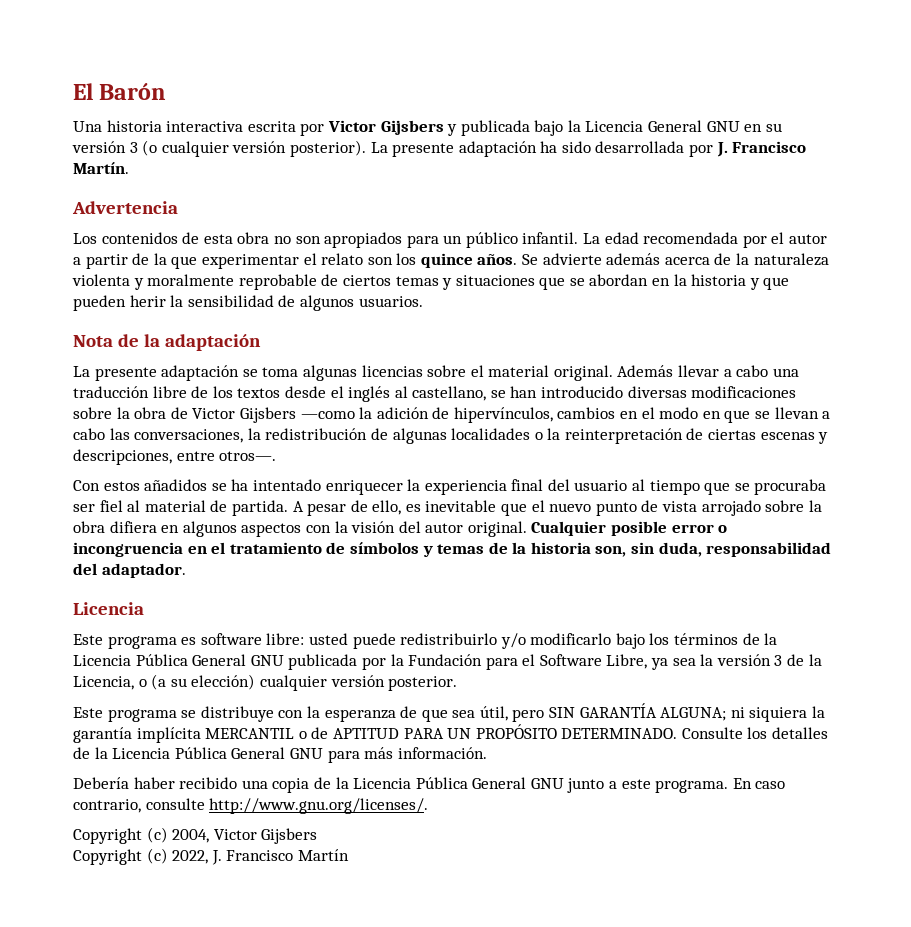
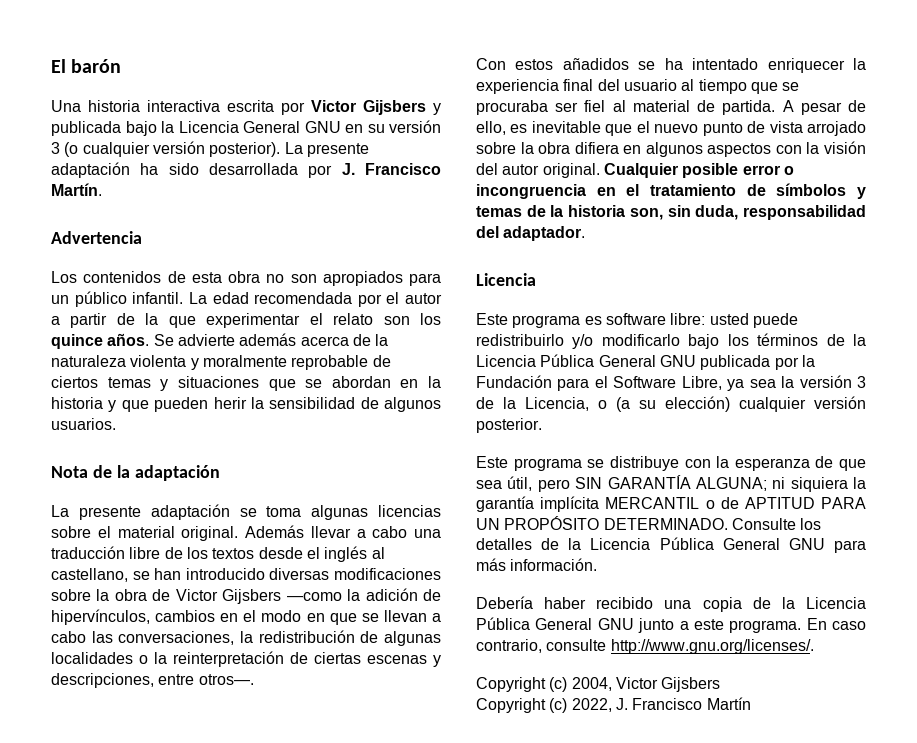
- El Barón
+ El barón

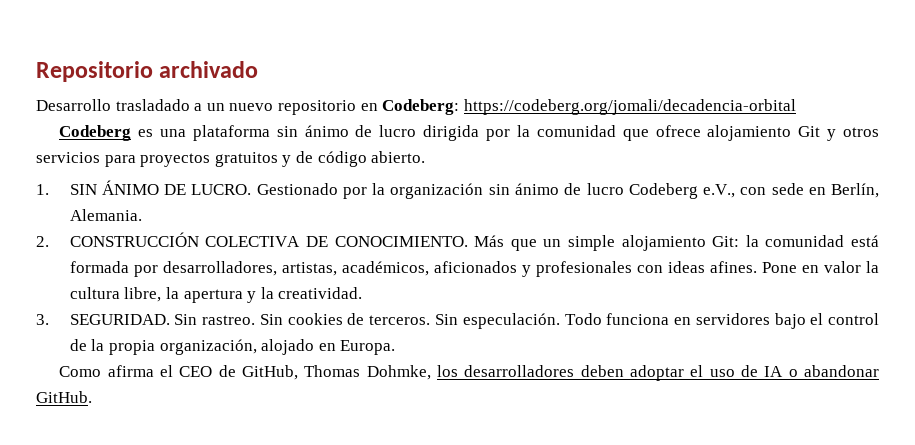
- El barón
- Una historia interactiva escrita por Victor Gijsbers y publicada bajo la Licencia General GNU en su versión 3 (o cualquier versión posterior). La presente adaptación ha sido desarrollada por J. Francisco Martín.
- Advertencia
- Los contenidos de esta obra no son apropiados para un público infantil. La edad recomendada por el autor a partir de la que experimentar el relato son los quince años. Se advierte además acerca de la naturaleza violenta y moralmente reprobable de ciertos temas y situaciones que se abordan en la historia y que pueden herir la sensibilidad de algunos usuarios.
- Nota de la adaptación
- La presente adaptación se toma algunas licencias sobre el material original. Además llevar a cabo una traducción libre de los textos desde el inglés al castellano, se han introducido diversas modificaciones sobre la obra de Victor Gijsbers —como la adición de hipervínculos, cambios en el modo en que se llevan a cabo las conversaciones, la redistribución de algunas localidades o la reinterpretación de ciertas escenas y descripciones, entre otros—.
- Con estos añadidos se ha intentado enriquecer la experiencia final del usuario al tiempo que se procuraba ser fiel al material de partida. A pesar de ello, es inevitable que el nuevo punto de vista arrojado sobre la obra difiera en algunos aspectos con la visión del autor original. Cualquier posible error o incongruencia en el tratamiento de símbolos y temas de la historia son, sin duda, responsabilidad del adaptador.
- Licencia
- Este programa es software libre: usted puede redistribuirlo y/o modificarlo bajo los términos de la Licencia Pública General GNU publicada por la Fundación para el Software Libre, ya sea la versión 3 de la Licencia, o (a su elección) cualquier versión posterior.
- Este programa se distribuye con la esperanza de que sea útil, pero SIN GARANTÍA ALGUNA; ni siquiera la garantía implícita MERCANTIL o de APTITUD PARA UN PROPÓSITO DETERMINADO. Consulte los detalles de la Licencia Pública General GNU para más información.
- Debería haber recibido una copia de la Licencia Pública General GNU junto a este programa. En caso contrario, consulte http://www.gnu.org/licenses/.
- Copyright (c) 2004, Victor Gijsbers
- Copyright (c) 2022, J. Francisco Martín
+ Repositorio archivado
+ Desarrollo trasladado a un nuevo repositorio en Codeberg: https://codeberg.org/jomali/decadencia-orbital
+ Codeberg es una plataforma sin ánimo de lucro dirigida por la comunidad que ofrece alojamiento Git y otros servicios para proyectos gratuitos y de código abierto.
+ 1. SIN ÁNIMO DE LUCRO. Gestionado por la organización sin ánimo de lucro Codeberg e.V., con sede en Berlín, Alemania.
+ 2. CONSTRUCCIÓN COLECTIVA DE CONOCIMIENTO. Más que un simple alojamiento Git: la comunidad está formada por desarrolladores, artistas, académicos, aficionados y profesionales con ideas afines. Pone en valor la cultura libre, la apertura y la creatividad.
+ 3. SEGURIDAD. Sin rastreo. Sin cookies de terceros. Sin especulación. Todo funciona en servidores bajo el control de la propia organización, alojado en Europa.
+ Como afirma el CEO de GitHub, Thomas Dohmke, los desarrolladores deben adoptar el uso de IA o abandonar GitHub.

